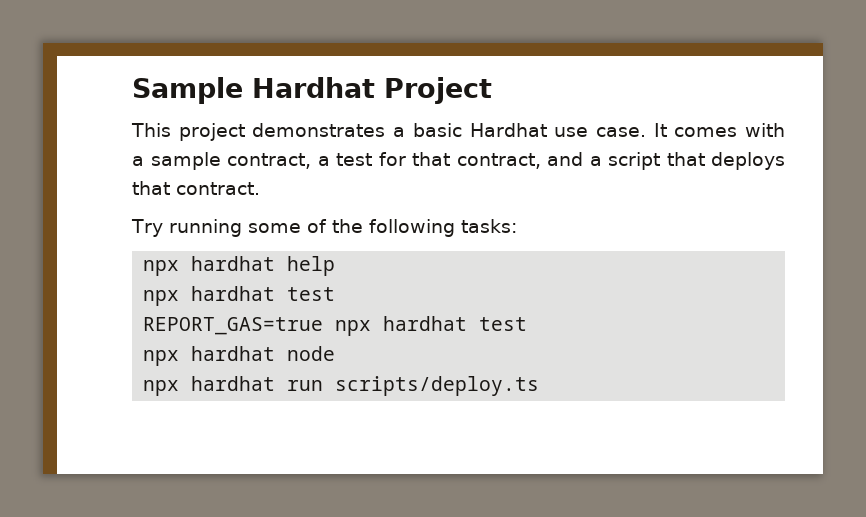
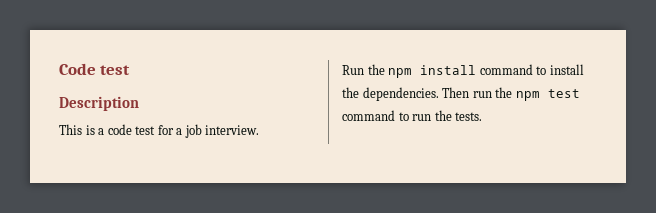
- Sample Hardhat Project
- This project demonstrates a basic Hardhat use case. It comes with a sample contract, a test for that contract, and a script that deploys that contract.
- Try running some of the following tasks:
- npx hardhat help
- npx hardhat test
- REPORT_GAS=true npx hardhat test
- npx hardhat node
- npx hardhat run scripts/deploy.ts
+ Code test
+ Description
+ This is a code test for a job interview.
+ Run the npm install command to install the dependencies. Then run the npm test command to run the tests.

